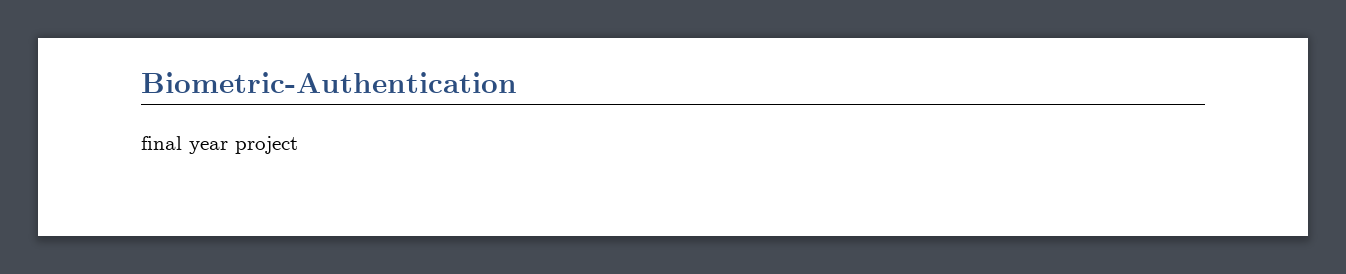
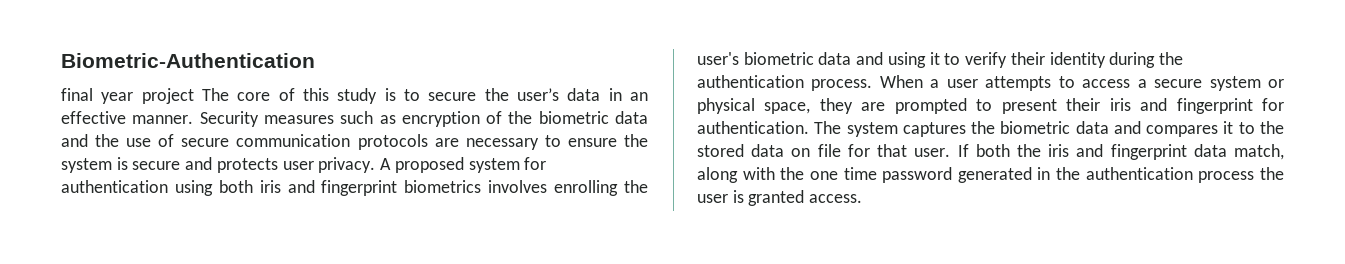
- final year project
+ final year project The core of this study is to secure the user’s data in an effective manner. Security measures such as encryption of the biometric data and the use of secure communication protocols are necessary to ensure the system is secure and protects user privacy. A proposed system for authentication using both iris and fingerprint biometrics involves enrolling the user's biometric data and using it to verify their identity during the authentication process. When a user attempts to access a secure system or physical space, they are prompted to present their iris and fingerprint for authentication. The system captures the biometric data and compares it to the stored data on file for that user. If both the iris and fingerprint data match, along with the one time password generated in the authentication process the user is granted access.

